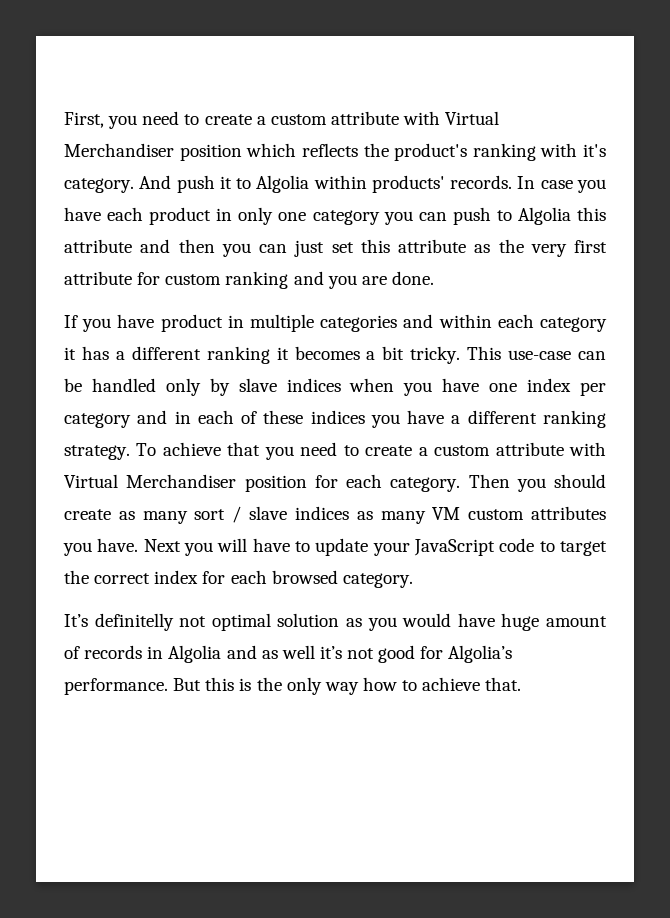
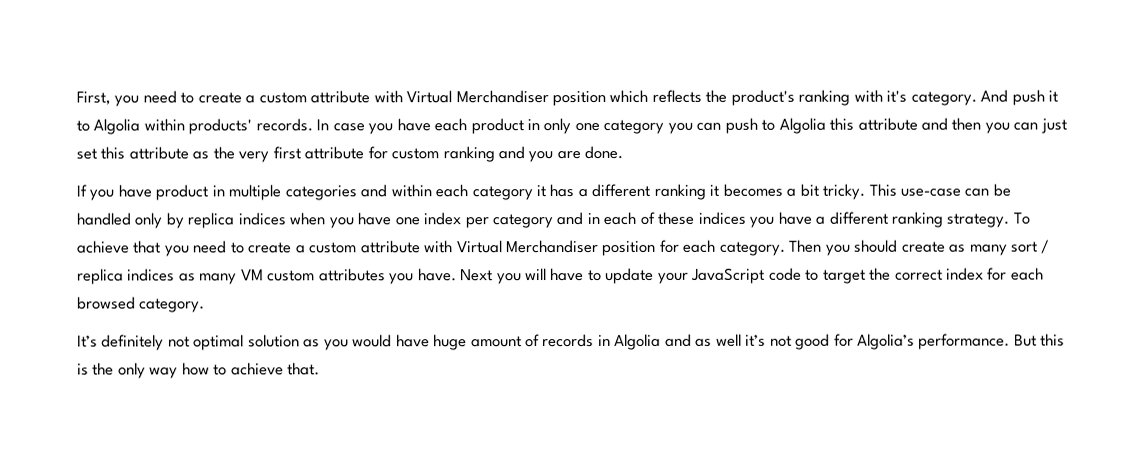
- This use-case can be handled only by slave indices when you have one index per category and in each of these indices you have a different ranking strategy.
+ This use-case can be handled only by replica indices when you have one index per category and in each of these indices you have a different ranking strategy.
- Then you should create as many sort / slave indices as many VM custom attributes you have.
+ Then you should create as many sort / replica indices as many VM custom attributes you have.
- It’s definitelly not optimal solution as you would have huge amount of records in Algolia and as well it’s not good for Algolia’s performance.
+ It’s definitely not optimal solution as you would have huge amount of records in Algolia and as well it’s not good for Algolia’s performance.

